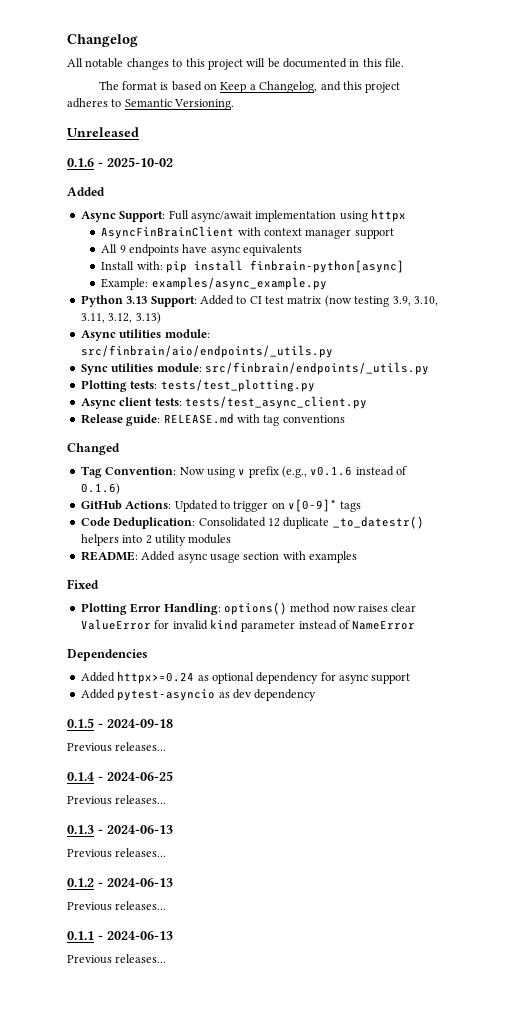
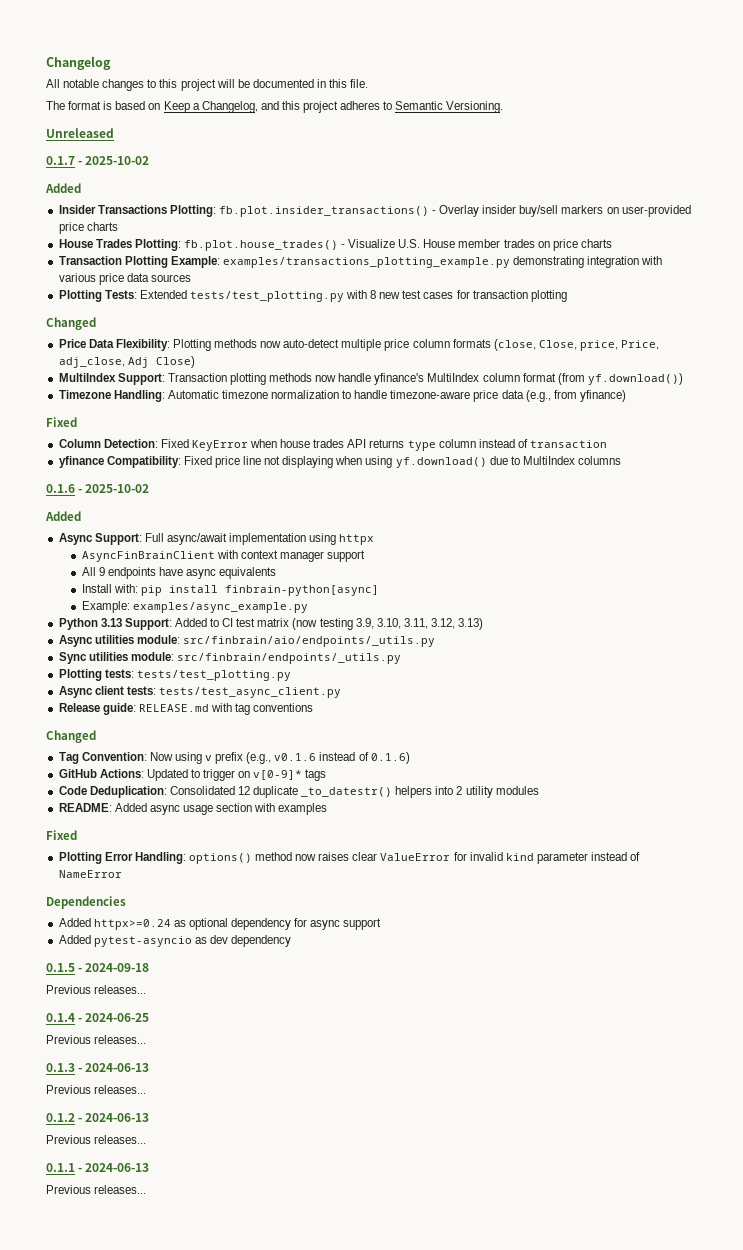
+ 0.1.7 - 2025-10-02
+ Added
+ Insider Transactions Plotting: fb.plot.insider_transactions() - Overlay insider buy/sell markers on user-provided price charts
+ House Trades Plotting: fb.plot.house_trades() - Visualize U.S. House member trades on price charts
+ Transaction Plotting Example: examples/transactions_plotting_example.py demonstrating integration with various price data sources
+ Plotting Tests: Extended tests/test_plotting.py with 8 new test cases for transaction plotting
+ Changed
+ Price Data Flexibility: Plotting methods now auto-detect multiple price column formats (close, Close, price, Price, adj_close, Adj Close)
+ MultiIndex Support: Transaction plotting methods now handle yfinance's MultiIndex column format (from yf.download())
+ Timezone Handling: Automatic timezone normalization to handle timezone-aware price data (e.g., from yfinance)
+ Fixed
+ Column Detection: Fixed KeyError when house trades API returns type column instead of transaction
+ yfinance Compatibility: Fixed price line not displaying when using yf.download() due to MultiIndex columns

